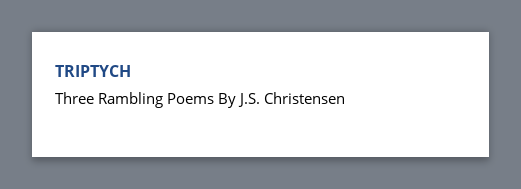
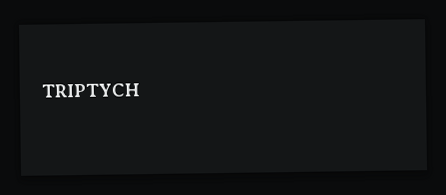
- Three Rambling Poems By J.S. Christensen

